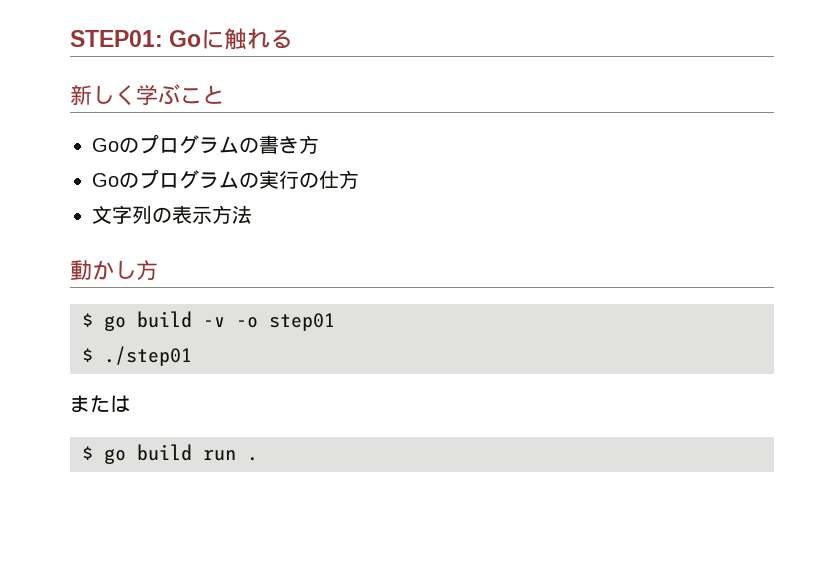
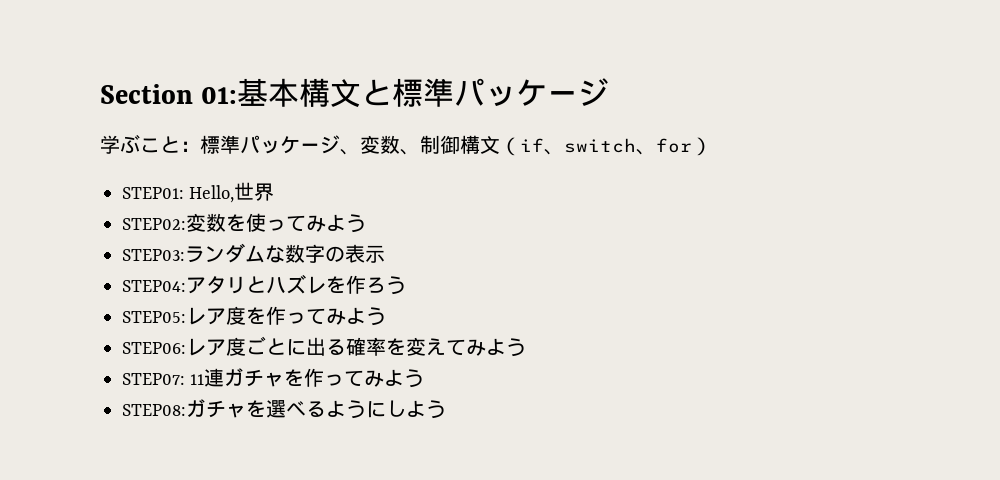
- STEP01: Goに触れる
- 新しく学ぶこと
- Goのプログラムの書き方
- Goのプログラムの実行の仕方
- 文字列の表示方法
- 動かし方
- $ go build -v -o step01
- $ ./step01
- または
- $ go build run .
+ Section 01:基本構文と標準パッケージ
+ 学ぶこと：標準パッケージ、変数、制御構文（if、switch、for）
+ STEP01: Hello,世界
+ STEP02:変数を使ってみよう
+ STEP03:ランダムな数字の表示
+ STEP04:アタリとハズレを作ろう
+ STEP05:レア度を作ってみよう
+ STEP06:レア度ごとに出る確率を変えてみよう
+ STEP07: 11連ガチャを作ってみよう
+ STEP08:ガチャを選べるようにしよう

